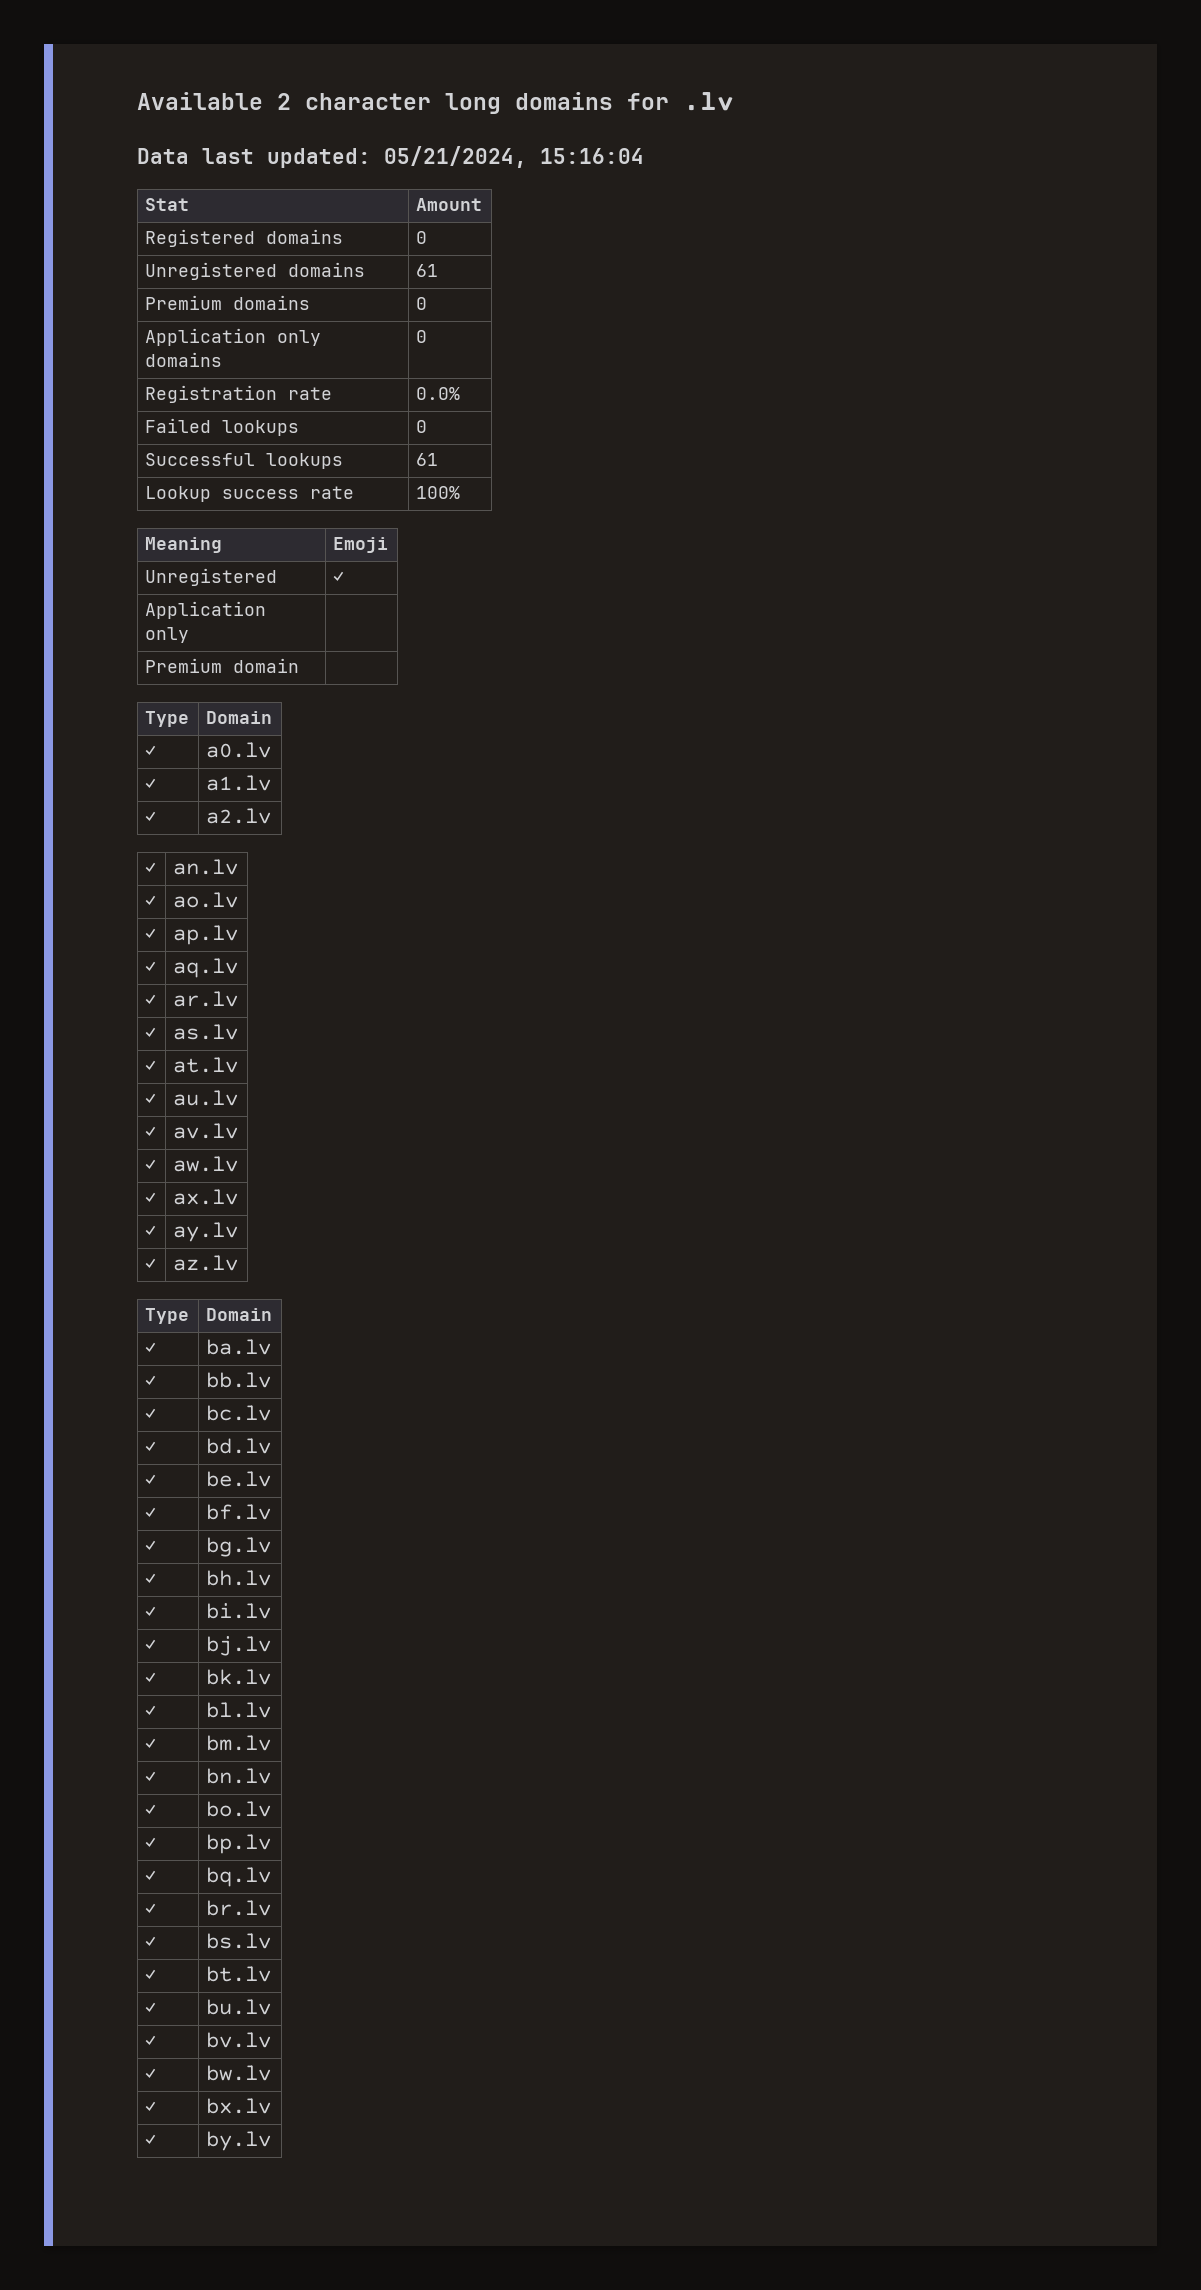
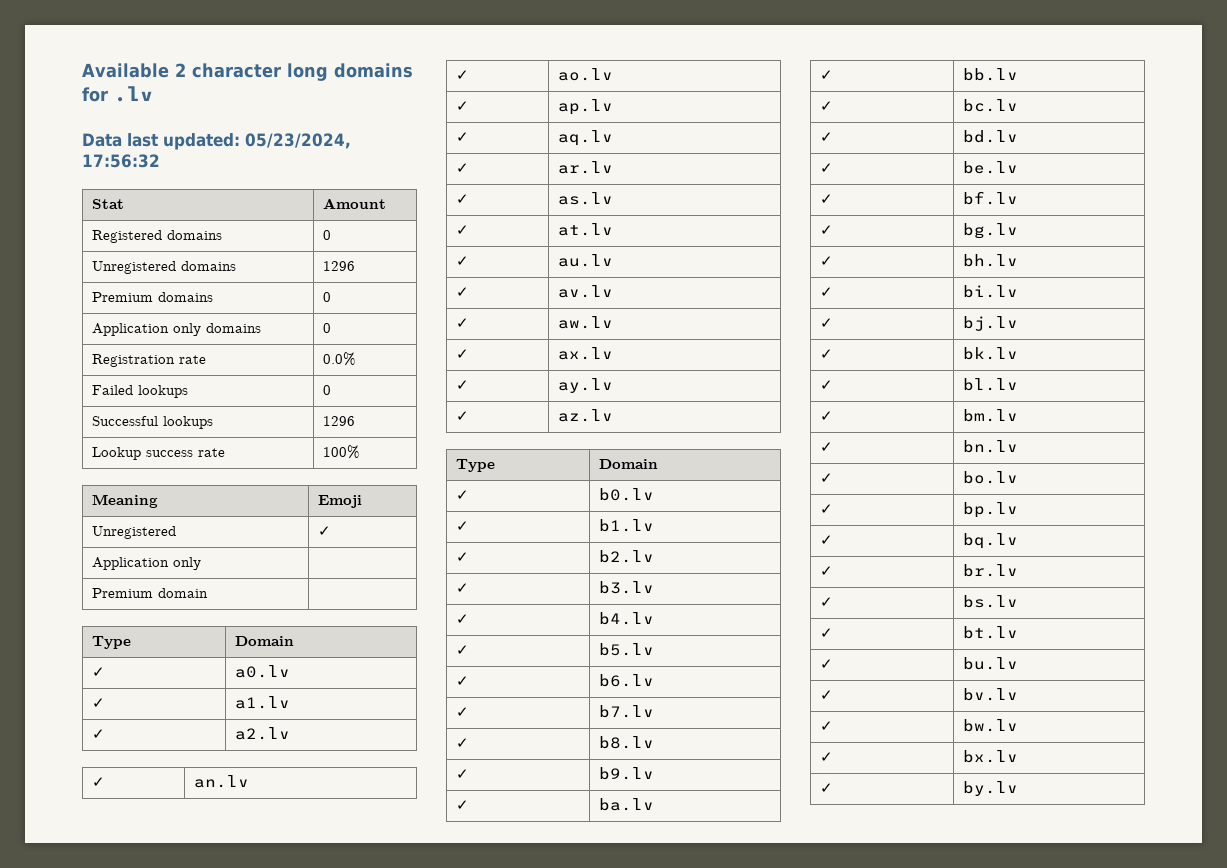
- Data last updated: 05/21/2024, 15:16:04
+ Data last updated: 05/23/2024, 17:56:32
- Unregistered domains | 61
+ Unregistered domains | 1296
- Successful lookups | 61
+ Successful lookups | 1296
+ ✓ | b0.lv
+ ✓ | b1.lv
+ ✓ | b2.lv
+ ✓ | b3.lv
+ ✓ | b4.lv
+ ✓ | b5.lv
+ ✓ | b6.lv
+ ✓ | b7.lv
+ ✓ | b8.lv
+ ✓ | b9.lv

